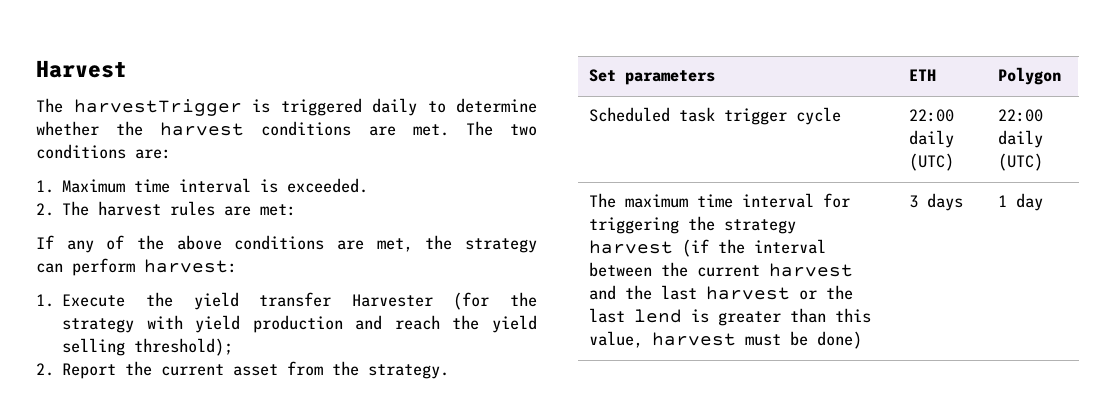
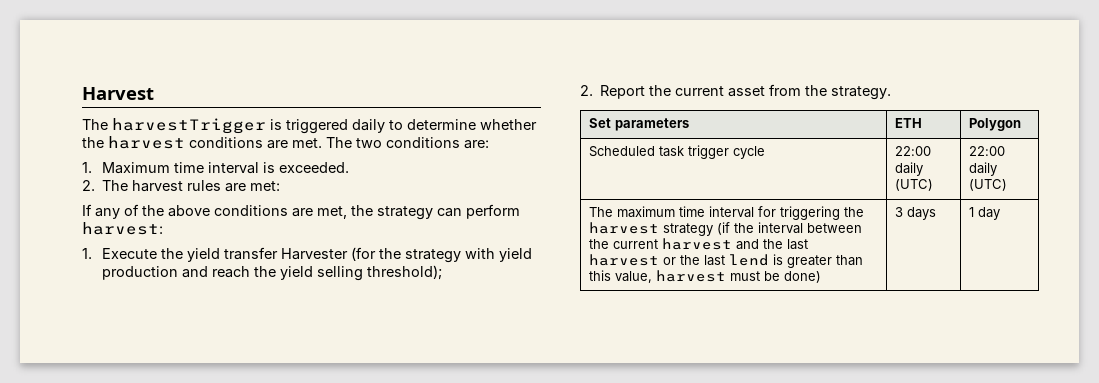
- The maximum time interval for triggering the strategy harvest (if the interval between the current harvest and the last harvest or the last lend is greater than this value, harvest must be done) | 3 days | 1 day
+ The maximum time interval for triggering the harvest strategy (if the interval between the current harvest and the last harvest or the last lend is greater than this value, harvest must be done) | 3 days | 1 day

